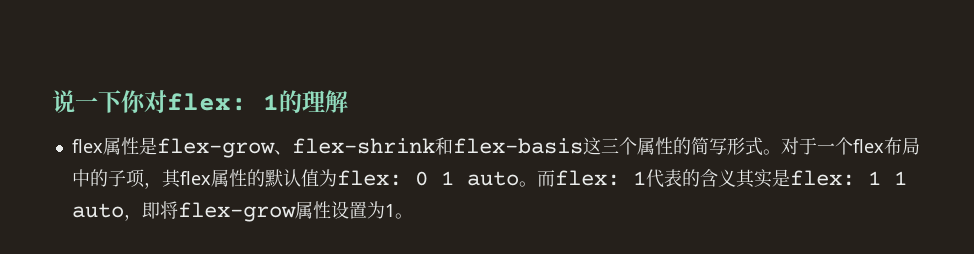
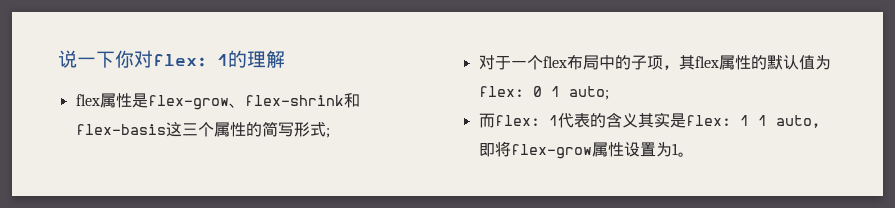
- flex属性是flex-grow、flex-shrink和flex-basis这三个属性的简写形式。对于一个flex布局中的子项，其flex属性的默认值为flex: 0 1 auto。而flex: 1代表的含义其实是flex: 1 1 auto，即将flex-grow属性设置为1。
+ flex属性是flex-grow、flex-shrink和flex-basis这三个属性的简写形式;
+ 对于一个flex布局中的子项，其flex属性的默认值为flex: 0 1 auto;
+ 而flex: 1代表的含义其实是flex: 1 1 auto，即将flex-grow属性设置为1。

